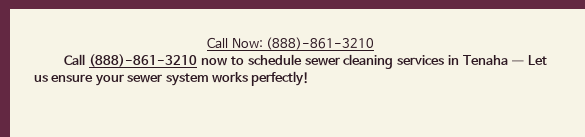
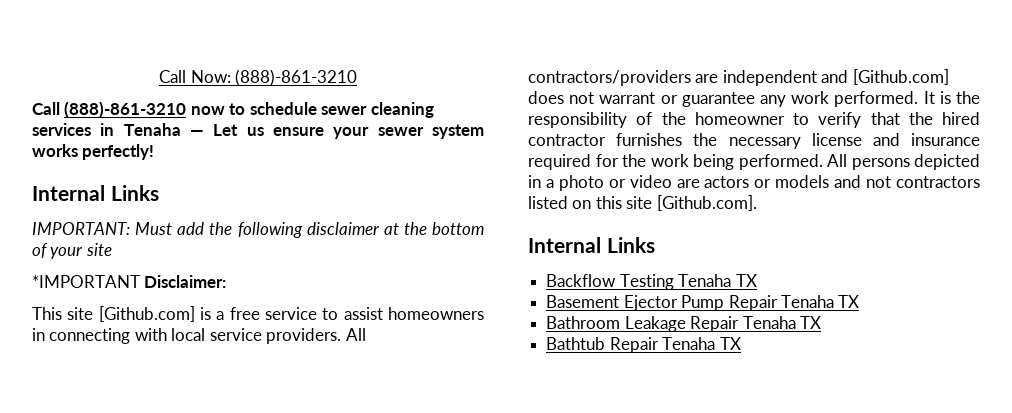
  Call (888)-861-3210 now to schedule sewer cleaning services in Tenaha — Let us ensure your sewer system works perfectly!
+ Internal Links
+ IMPORTANT: Must add the following disclaimer at the bottom of your site
+ *IMPORTANT Disclaimer:
+ This site [Github.com] is a free service to assist homeowners in connecting with local service providers. All contractors/providers are independent and [Github.com] does not warrant or guarantee any work performed. It is the responsibility of the homeowner to verify that the hired contractor furnishes the necessary license and insurance required for the work being performed. All persons depicted in a photo or video are actors or models and not contractors listed on this site [Github.com].
+ Internal Links
+ Backflow Testing Tenaha TX
+ Basement Ejector Pump Repair Tenaha TX
+ Bathroom Leakage Repair Tenaha TX
+ Bathtub Repair Tenaha TX

